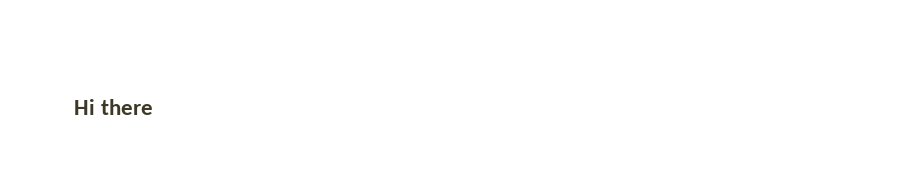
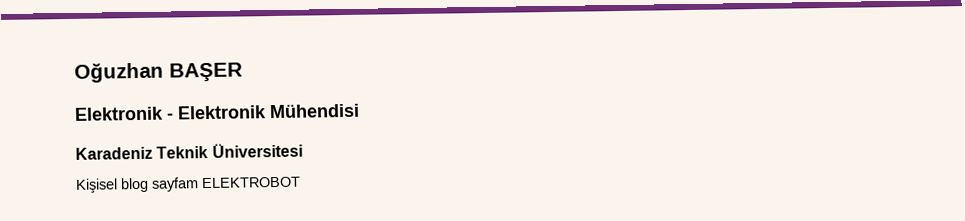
- Hi there
+ Oğuzhan BAŞER
+ Elektronik - Elektronik Mühendisi
+ Karadeniz Teknik Üniversitesi
+ Kişisel blog sayfam ELEKTROBOT

